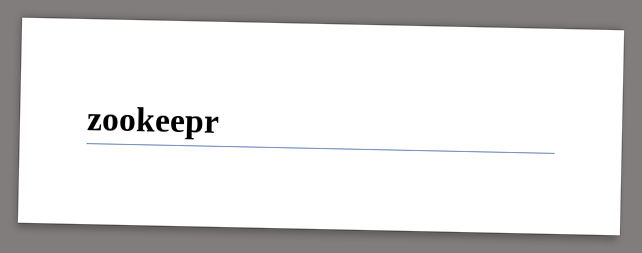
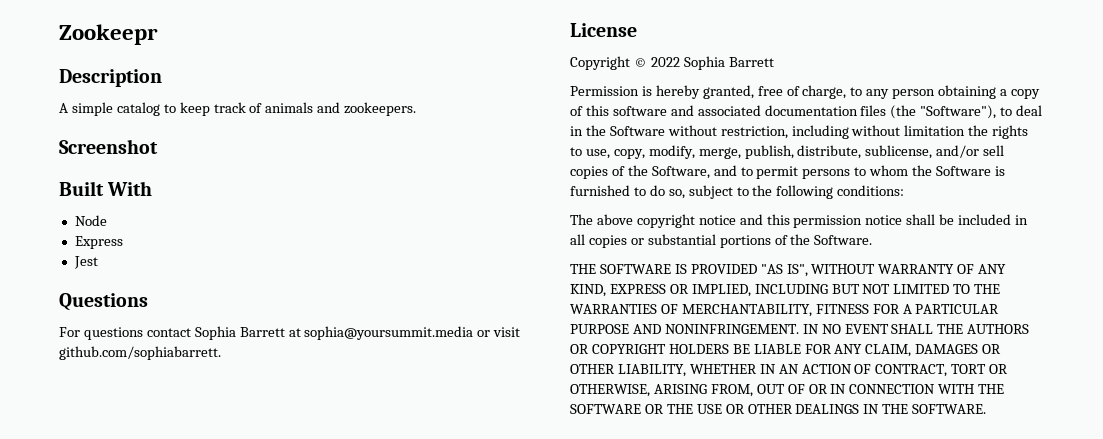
- zookeepr
+ Zookeepr
+ Description
+ A simple catalog to keep track of animals and zookeepers.
+ Screenshot
+ Built With
+ Node
+ Express
+ Jest
+ Questions
+ For questions contact Sophia Barrett at sophia@yoursummit.media or visit github.com/sophiabarrett.
+ License
+ Copyright © 2022 Sophia Barrett
+ Permission is hereby granted, free of charge, to any person obtaining a copy of this software and associated documentation files (the "Software"), to deal in the Software without restriction, including without limitation the rights to use, copy, modify, merge, publish, distribute, sublicense, and/or sell copies of the Software, and to permit persons to whom the Software is furnished to do so, subject to the following conditions:
+ The above copyright notice and this permission notice shall be included in all copies or substantial portions of the Software.
+ THE SOFTWARE IS PROVIDED "AS IS", WITHOUT WARRANTY OF ANY KIND, EXPRESS OR IMPLIED, INCLUDING BUT NOT LIMITED TO THE WARRANTIES OF MERCHANTABILITY, FITNESS FOR A PARTICULAR PURPOSE AND NONINFRINGEMENT. IN NO EVENT SHALL THE AUTHORS OR COPYRIGHT HOLDERS BE LIABLE FOR ANY CLAIM, DAMAGES OR OTHER LIABILITY, WHETHER IN AN ACTION OF CONTRACT, TORT OR OTHERWISE, ARISING FROM, OUT OF OR IN CONNECTION WITH THE SOFTWARE OR THE USE OR OTHER DEALINGS IN THE SOFTWARE.

